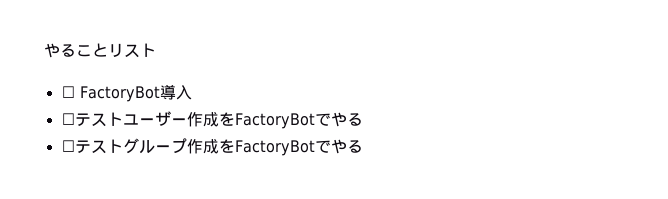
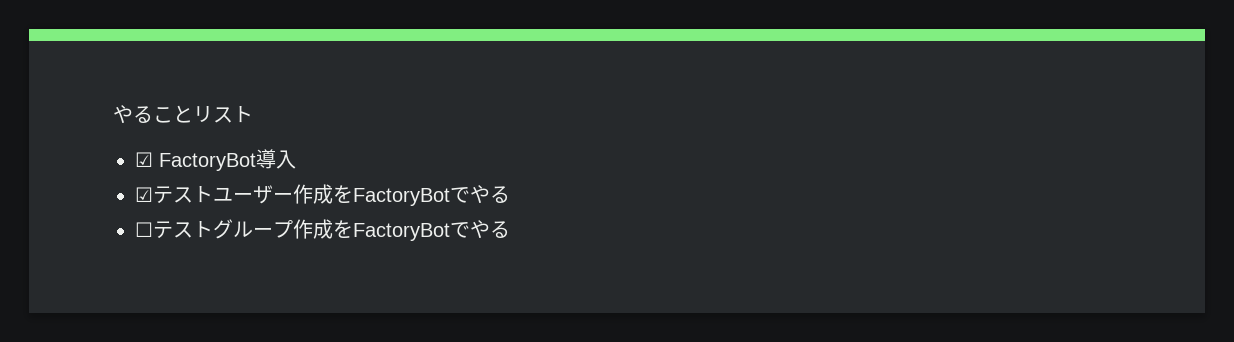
- ☐ FactoryBot導入
+ ☑ FactoryBot導入
- ☐テストユーザー作成をFactoryBotでやる
+ ☑テストユーザー作成をFactoryBotでやる

